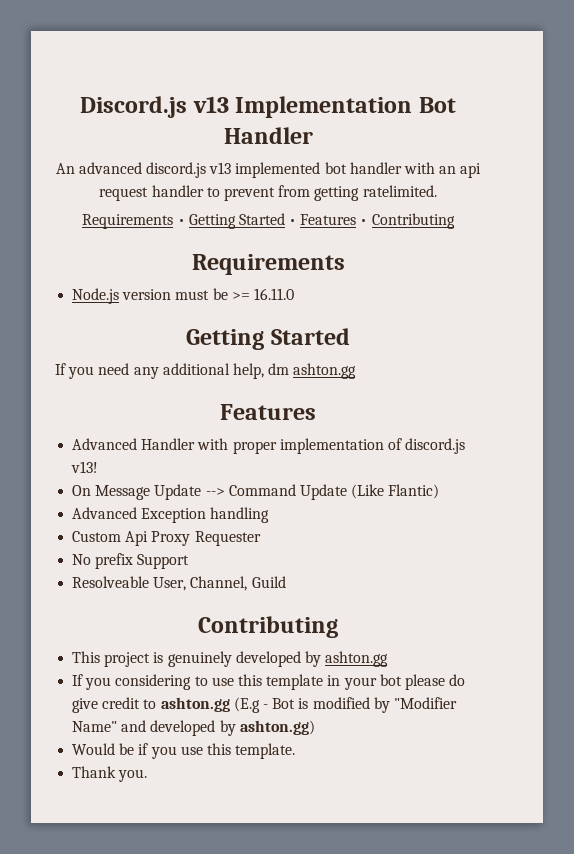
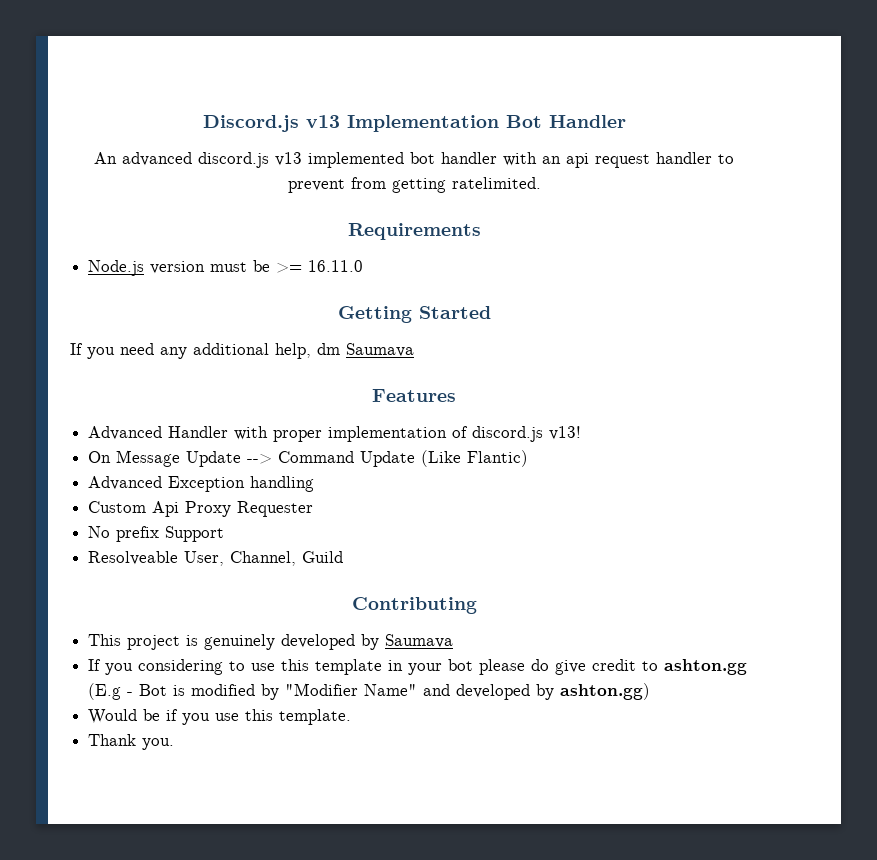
- Requirements • Getting Started • Features • Contributing
- If you need any additional help, dm ashton.gg
+ If you need any additional help, dm Saumava
- This project is genuinely developed by ashton.gg
+ This project is genuinely developed by Saumava

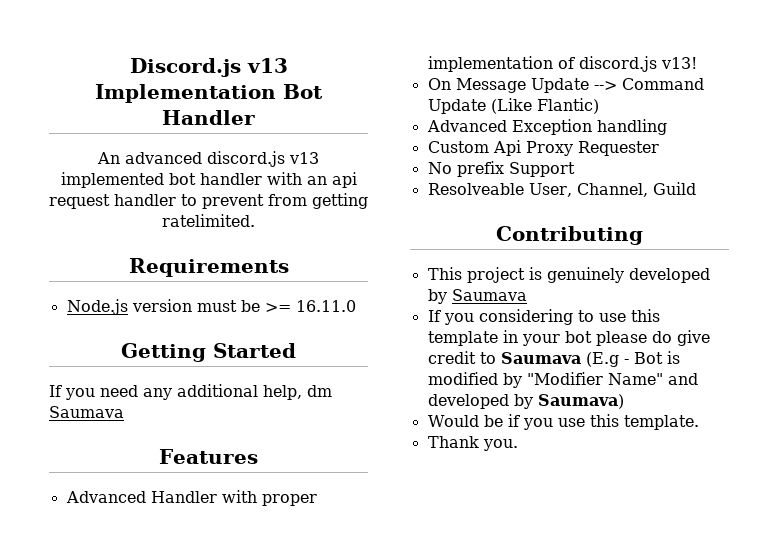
- If you considering to use this template in your bot please do give credit to ashton.gg (E.g - Bot is modified by "Modifier Name" and developed by ashton.gg)
+ If you considering to use this template in your bot please do give credit to Saumava (E.g - Bot is modified by "Modifier Name" and developed by Saumava)

